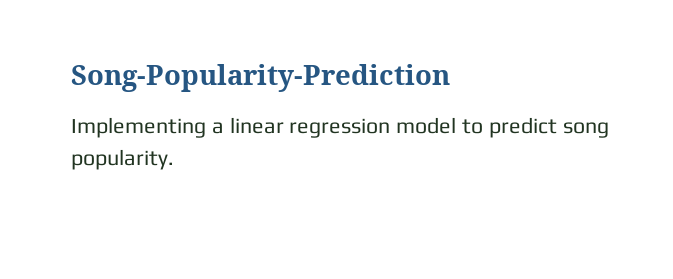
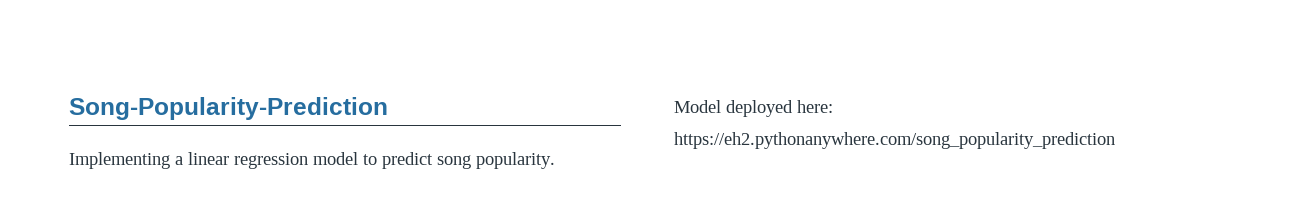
+ Model deployed here: https://eh2.pythonanywhere.com/song_popularity_prediction

